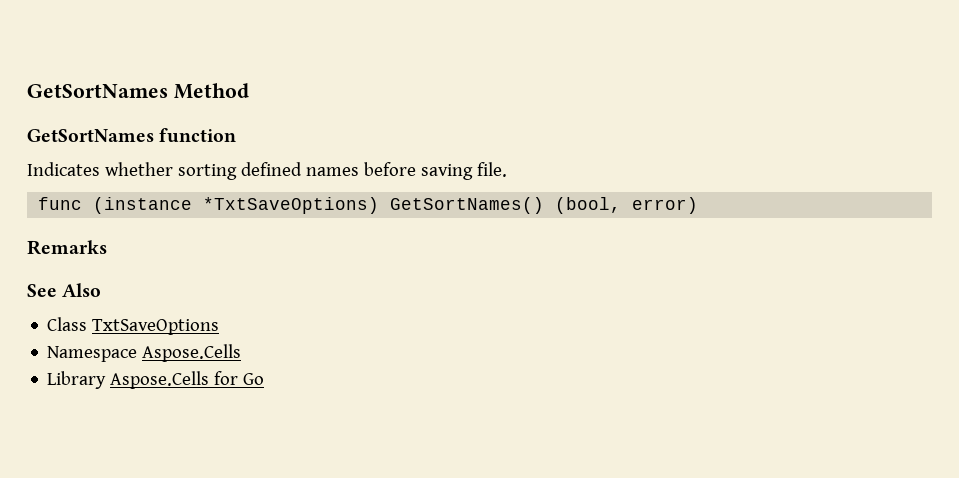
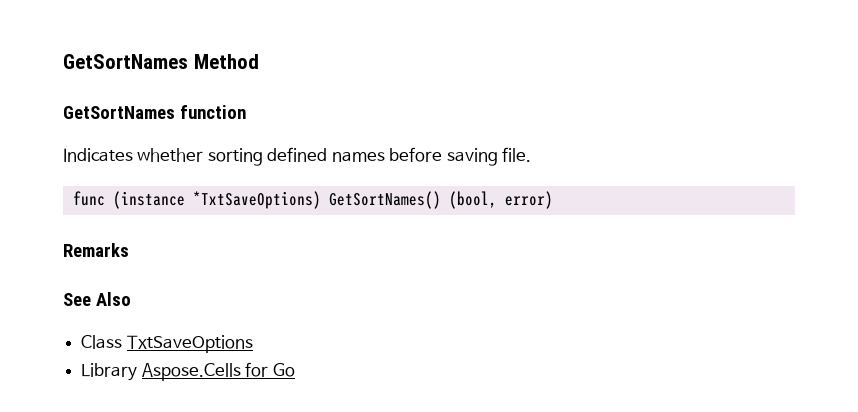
- Namespace Aspose.Cells

